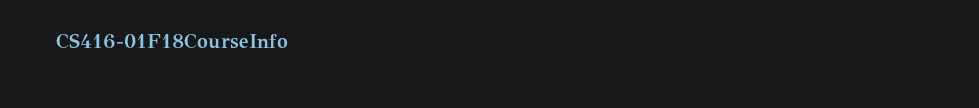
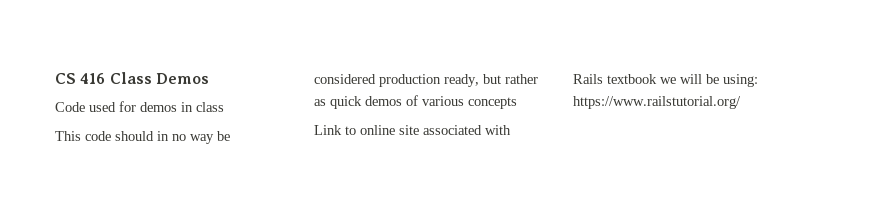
- CS416-01F18CourseInfo
+ CS 416 Class Demos
+ Code used for demos in class
+ This code should in no way be considered production ready, but rather as quick demos of various concepts
+ Link to online site associated with Rails textbook we will be using: https://www.railstutorial.org/

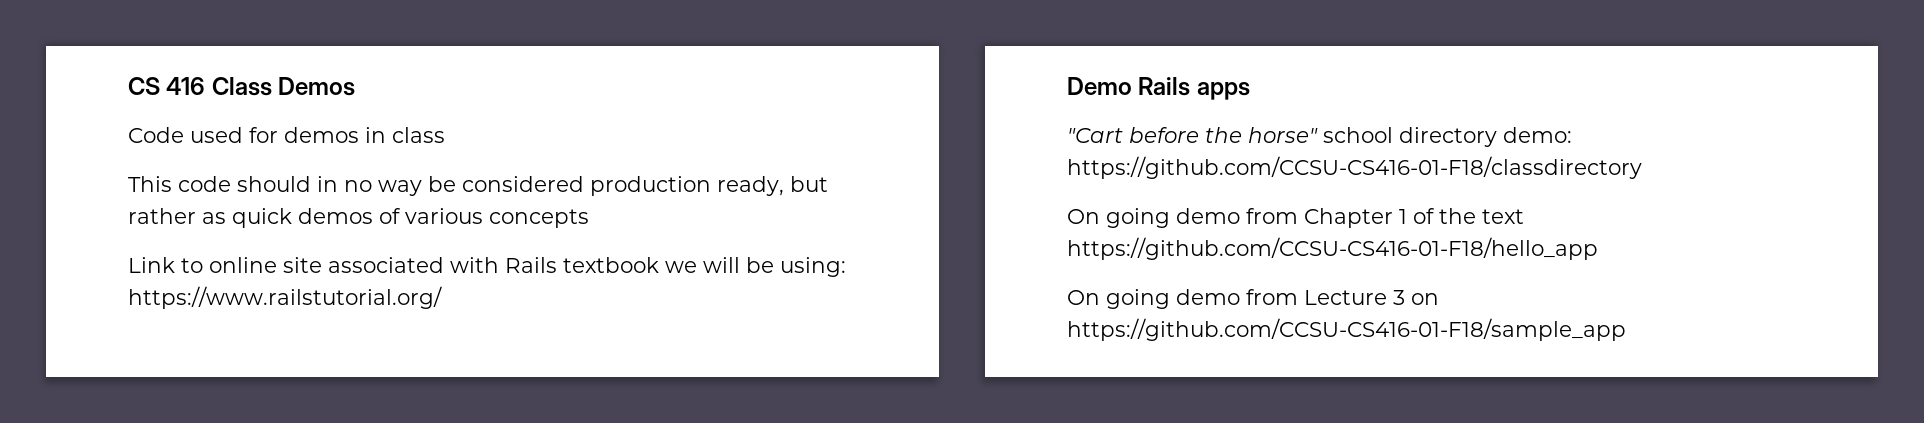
+ Demo Rails apps
+ "Cart before the horse" school directory demo: https://github.com/CCSU-CS416-01-F18/classdirectory
+ On going demo from Chapter 1 of the text https://github.com/CCSU-CS416-01-F18/hello_app
+ On going demo from Lecture 3 on https://github.com/CCSU-CS416-01-F18/sample_app

